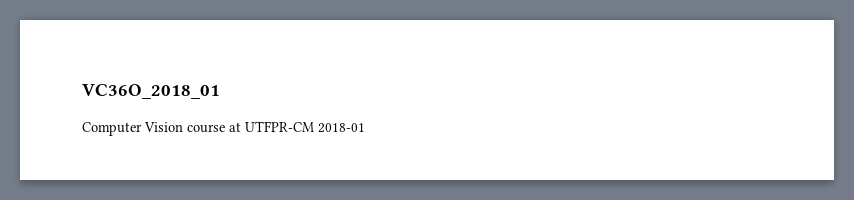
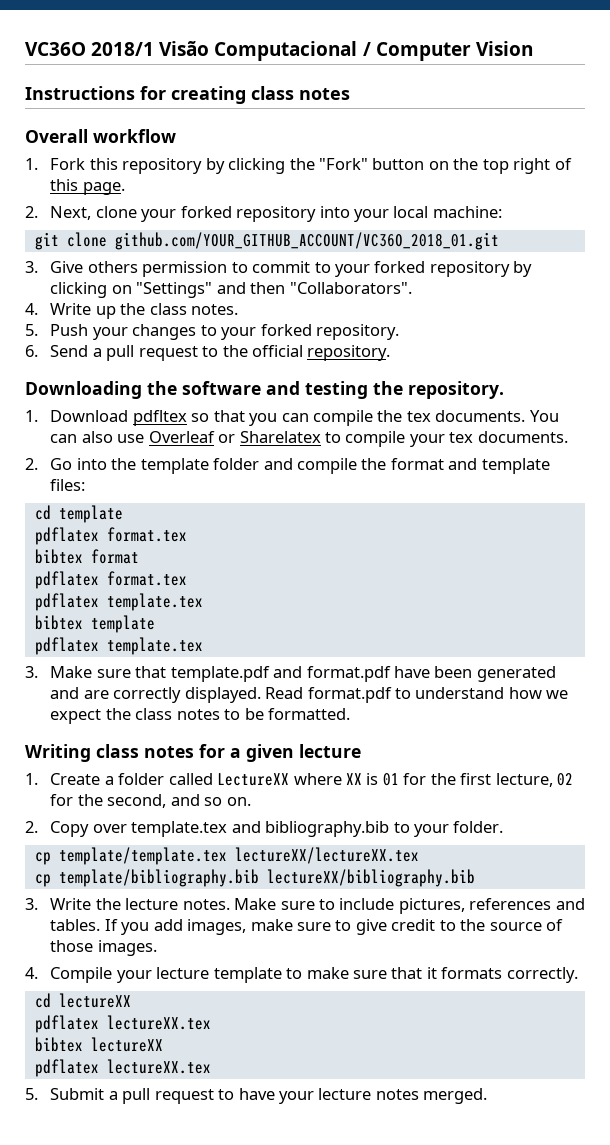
- VC36O_2018_01
- Computer Vision course at UTFPR-CM 2018-01
+ VC36O 2018/1 Visão Computacional / Computer Vision
+ Instructions for creating class notes
+ Overall workflow
+ 1. Fork this repository by clicking the "Fork" button on the top right of this page.
+ 2. Next, clone your forked repository into your local machine:
+ git clone github.com/YOUR_GITHUB_ACCOUNT/VC36O_2018_01.git
+ 3. Give others permission to commit to your forked repository by clicking on "Settings" and then "Collaborators".
+ 4. Write up the class notes.
+ 5. Push your changes to your forked repository.
+ 6. Send a pull request to the official repository.
+ Downloading the software and testing the repository.
+ 1. Download pdfltex so that you can compile the tex documents. You can also use Overleaf or Sharelatex to compile your tex documents.
+ 2. Go into the template folder and compile the format and template files:
+ cd template
+ pdflatex format.tex
+ bibtex format
+ pdflatex format.tex
+ pdflatex template.tex
+ bibtex template
+ pdflatex template.tex
+ 3. Make sure that template.pdf and format.pdf have been generated and are correctly displayed. Read format.pdf to understand how we expect the class notes to be formatted.
+ Writing class notes for a given lecture
+ 1. Create a folder called LectureXX where XX is 01 for the first lecture, 02 for the second, and so on.
+ 2. Copy over template.tex and bibliography.bib to your folder.
+ cp template/template.tex lectureXX/lectureXX.tex
+ cp template/bibliography.bib lectureXX/bibliography.bib
+ 3. Write the lecture notes. Make sure to include pictures, references and tables. If you add images, make sure to give credit to the source of those images.
+ 4. Compile your lecture template to make sure that it formats correctly.
+ cd lectureXX
+ pdflatex lectureXX.tex
+ bibtex lectureXX
+ pdflatex lectureXX.tex
+ 5. Submit a pull request to have your lecture notes merged.

